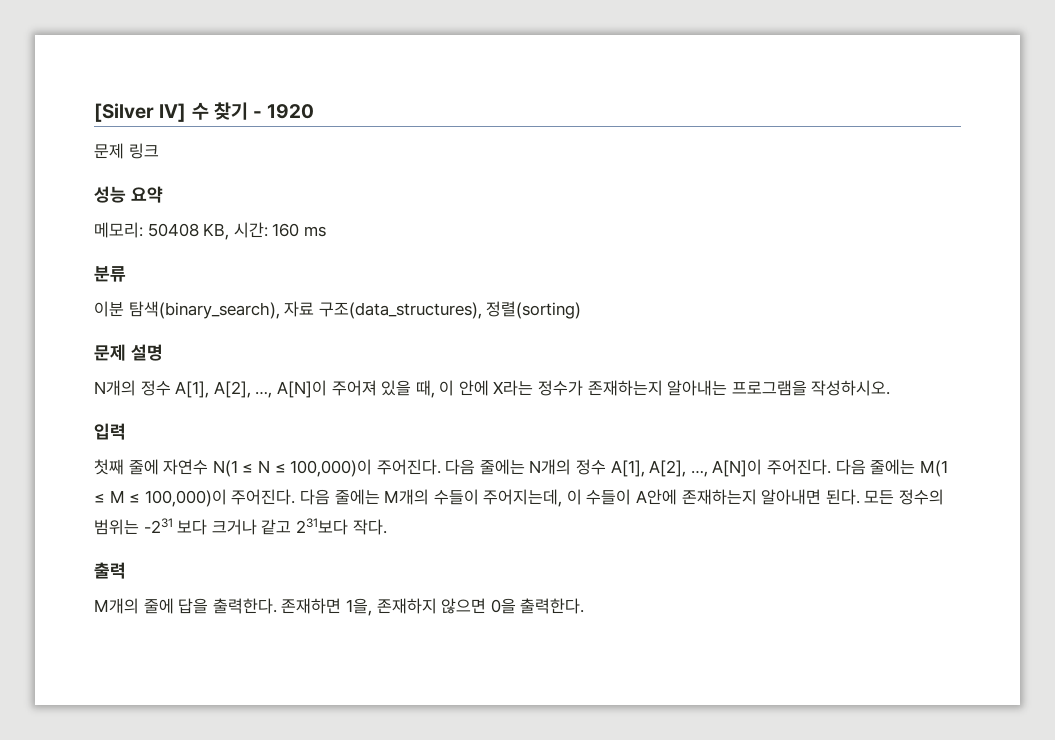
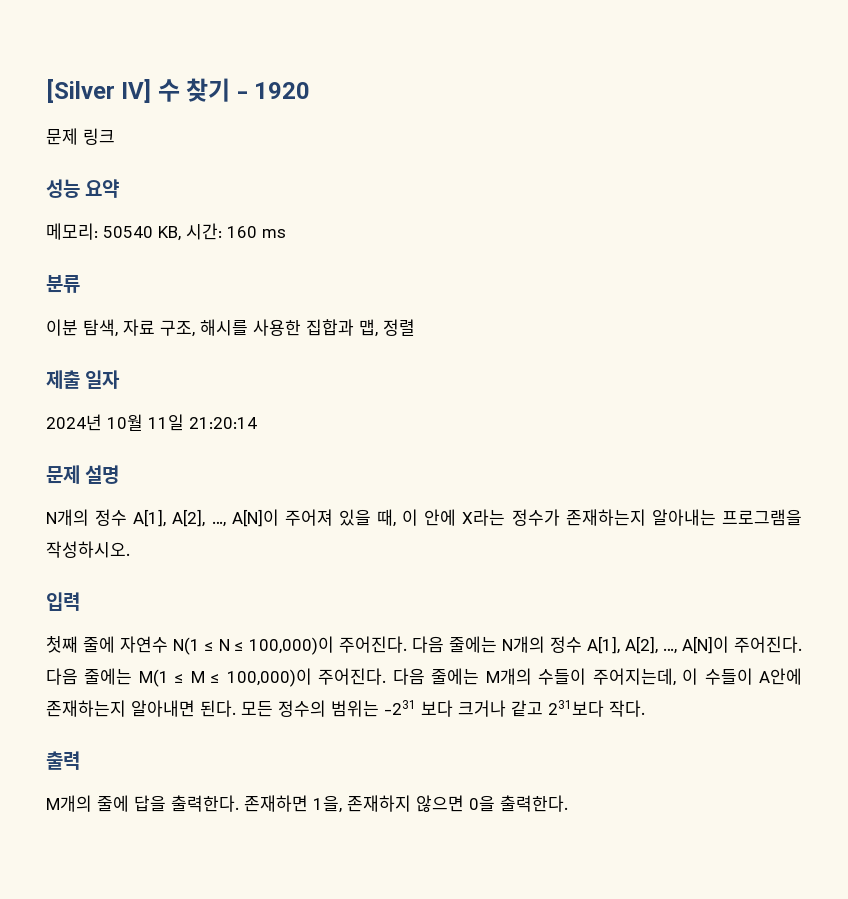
- 메모리: 50408 KB, 시간: 160 ms
+ 메모리: 50540 KB, 시간: 160 ms
- 이분 탐색(binary_search), 자료 구조(data_structures), 정렬(sorting)
+ 이분 탐색, 자료 구조, 해시를 사용한 집합과 맵, 정렬
+ 제출 일자
+ 2024년 10월 11일 21:20:14

